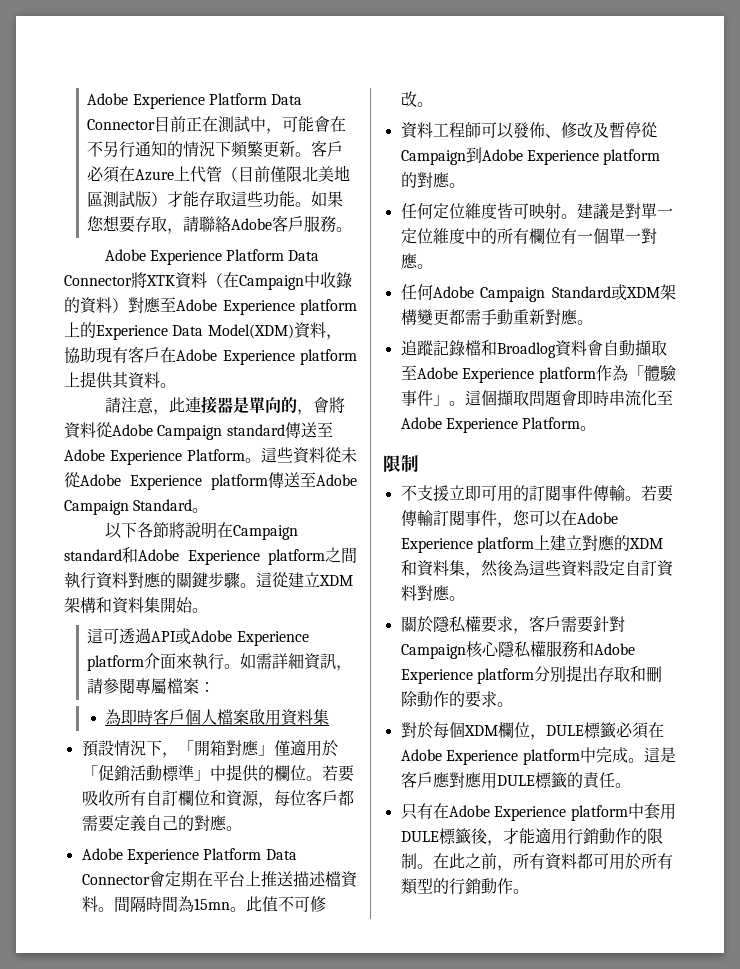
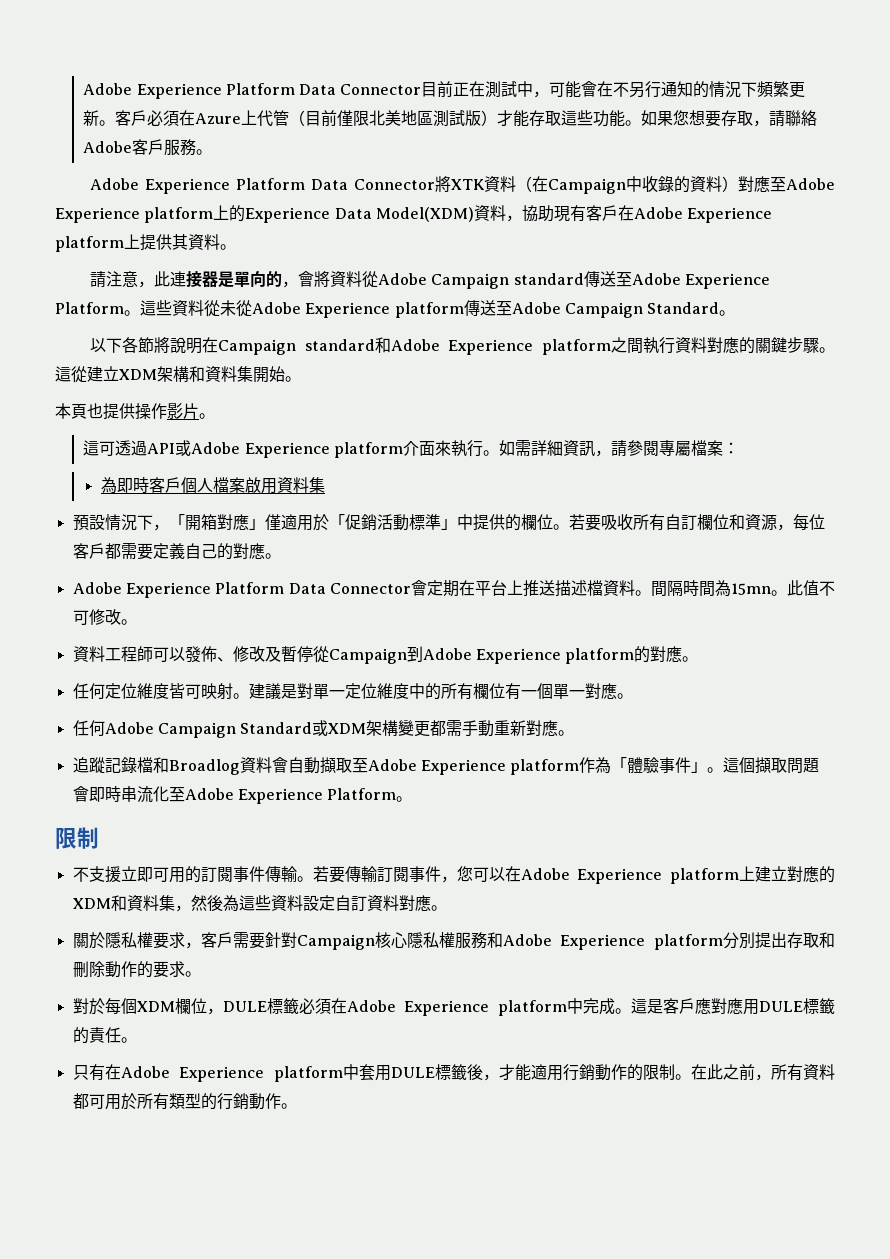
+ 本頁也提供操作影片。

